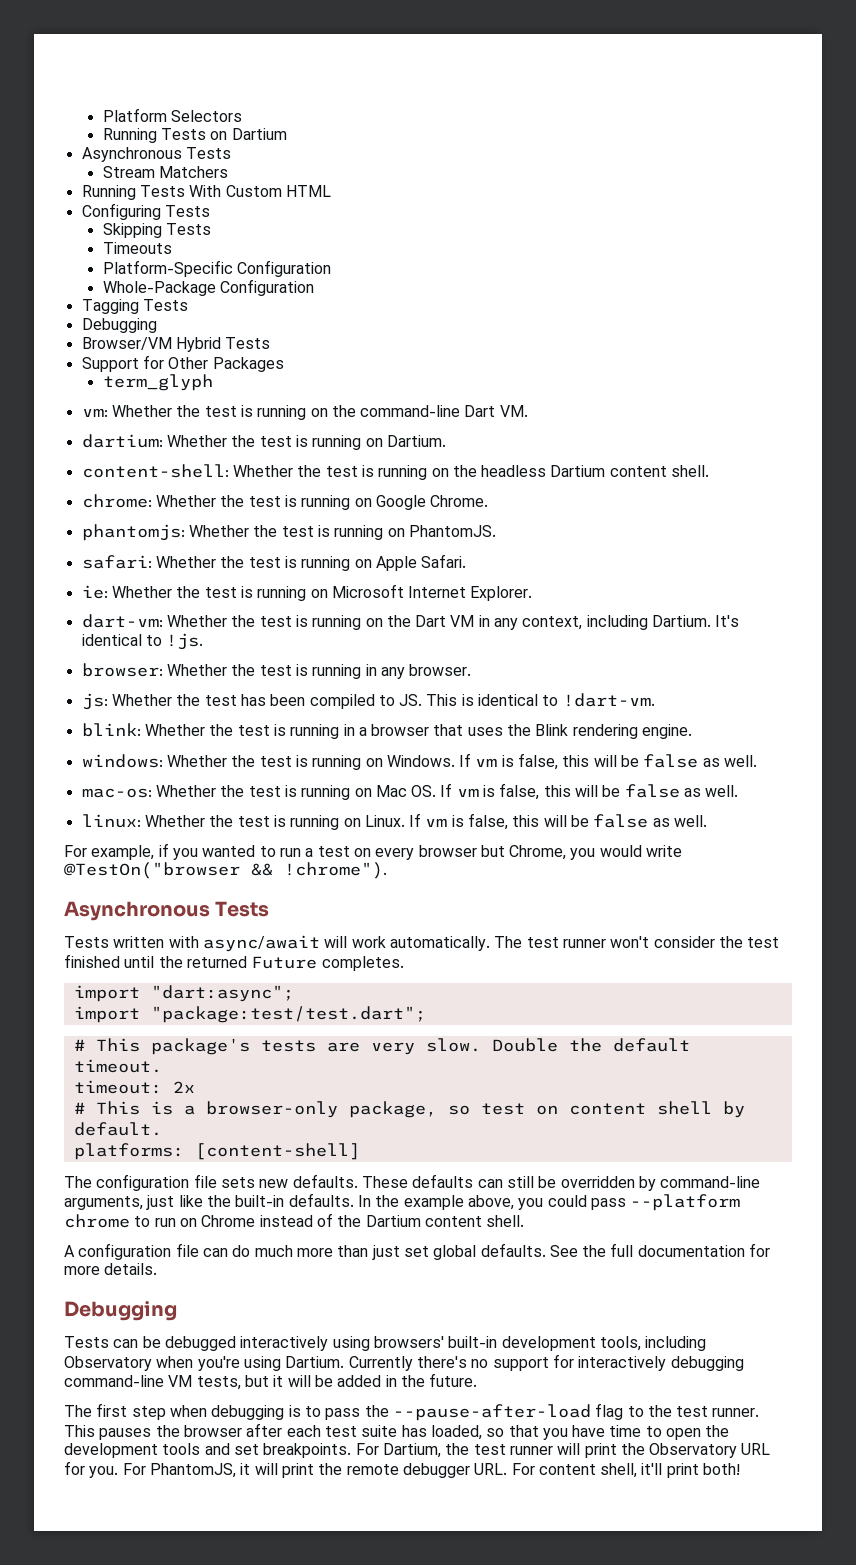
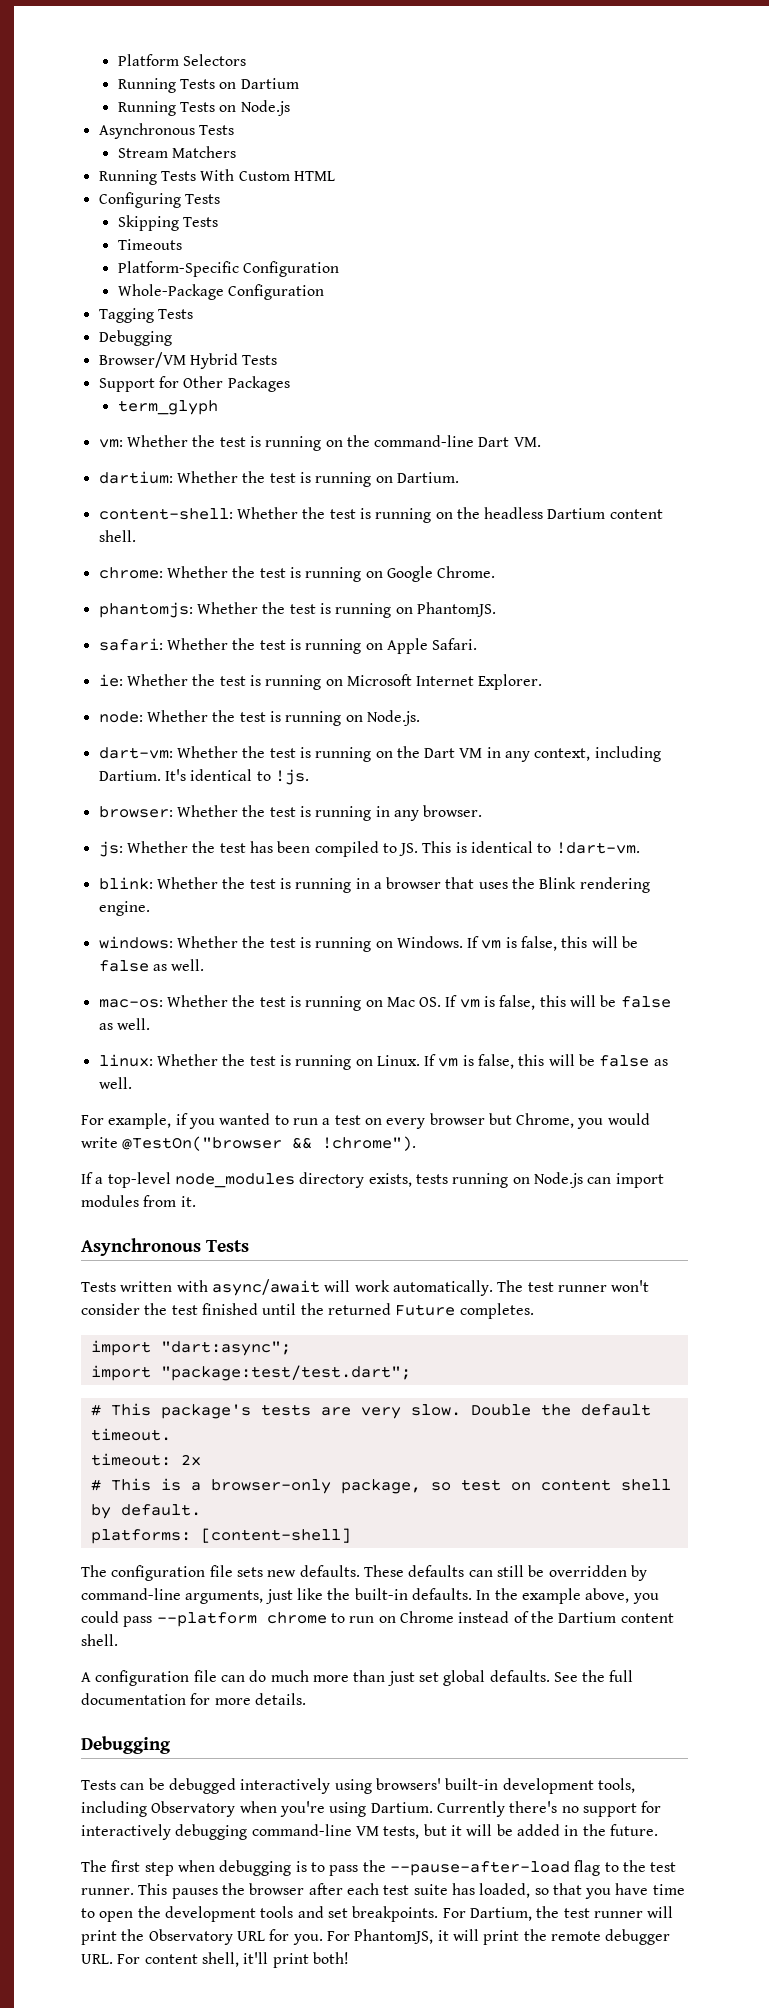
+ Running Tests on Node.js
+ node: Whether the test is running on Node.js.
+ If a top-level node_modules directory exists, tests running on Node.js can import modules from it.

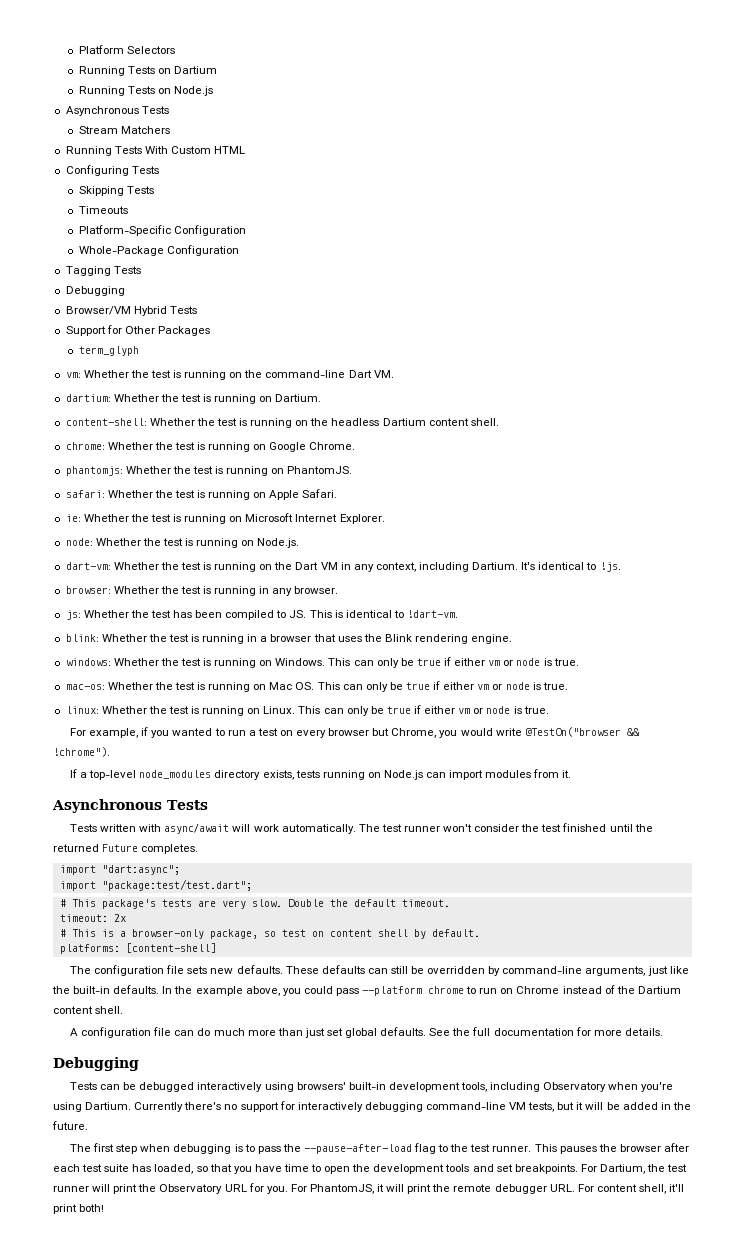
- windows: Whether the test is running on Windows. If vm is false, this will be false as well.
+ windows: Whether the test is running on Windows. This can only be true if either vm or node is true.
- mac-os: Whether the test is running on Mac OS. If vm is false, this will be false as well.
+ mac-os: Whether the test is running on Mac OS. This can only be true if either vm or node is true.
- linux: Whether the test is running on Linux. If vm is false, this will be false as well.
+ linux: Whether the test is running on Linux. This can only be true if either vm or node is true.

